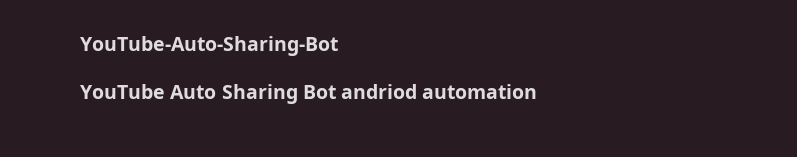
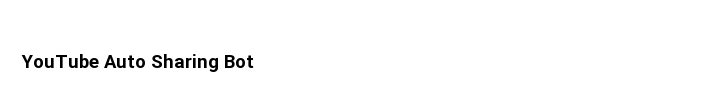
- YouTube-Auto-Sharing-Bot
- YouTube Auto Sharing Bot andriod automation
+ YouTube Auto Sharing Bot

